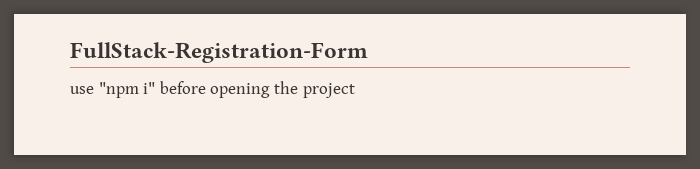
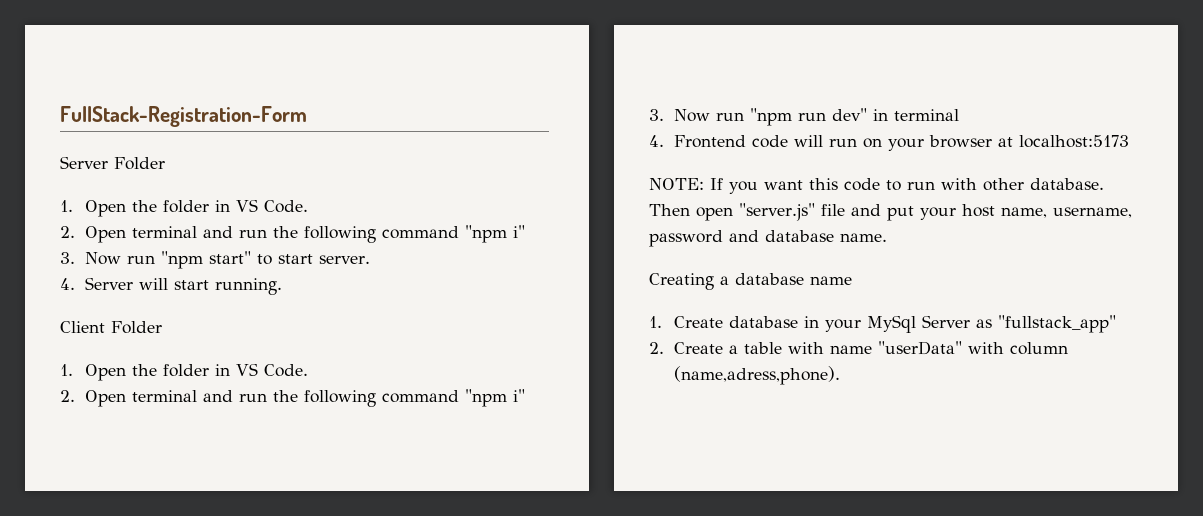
- use "npm i" before opening the project
+ Server Folder
+ 1. Open the folder in VS Code.
+ 2. Open terminal and run the following command "npm i"
+ 3. Now run "npm start" to start server.
+ 4. Server will start running.
+ Client Folder
+ 1. Open the folder in VS Code.
+ 2. Open terminal and run the following command "npm i"
+ 3. Now run "npm run dev" in terminal
+ 4. Frontend code will run on your browser at localhost:5173
+ NOTE: If you want this code to run with other database. Then open "server.js" file and put your host name, username, password and database name.
+ Creating a database name
+ 1. Create database in your MySql Server as "fullstack_app"
+ 2. Create a table with name "userData" with column (name,adress,phone).

